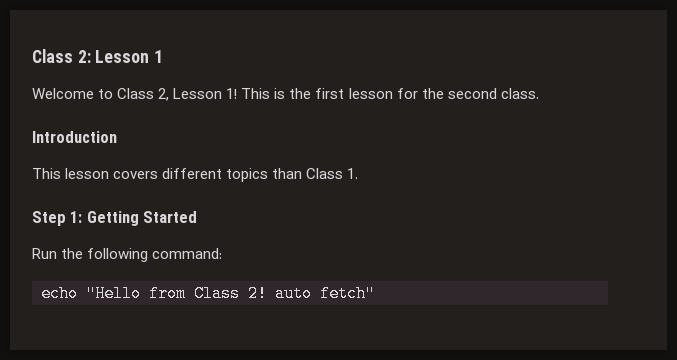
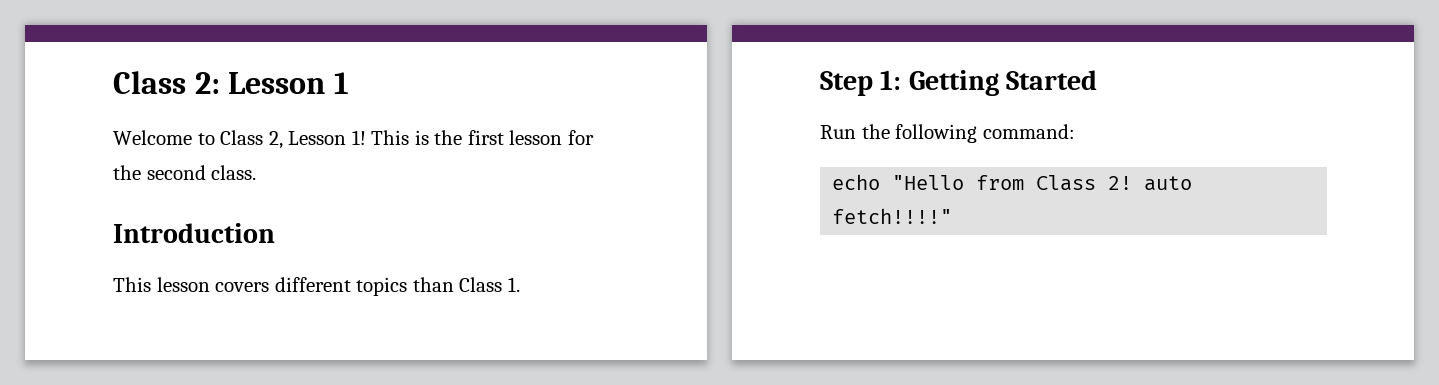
- echo "Hello from Class 2! auto fetch"
+ echo "Hello from Class 2! auto fetch!!!!"

